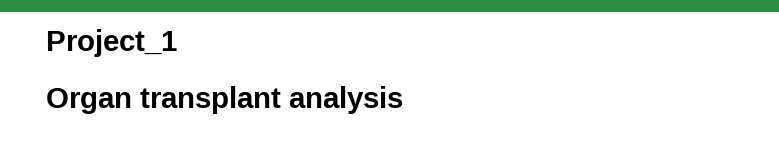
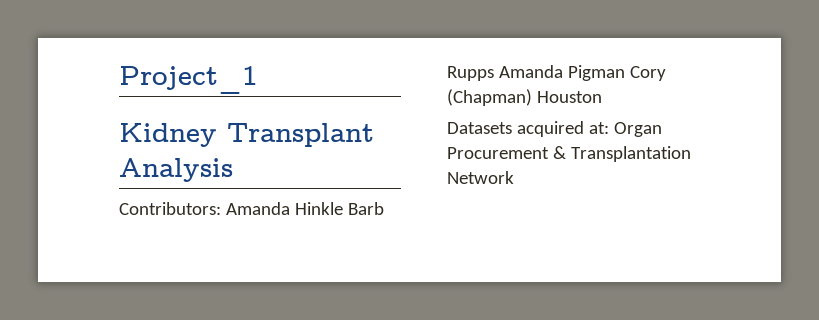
- Organ transplant analysis
+ Kidney Transplant Analysis
+ Contributors: Amanda Hinkle Barb Rupps Amanda Pigman Cory (Chapman) Houston
+ Datasets acquired at: Organ Procurement & Transplantation Network

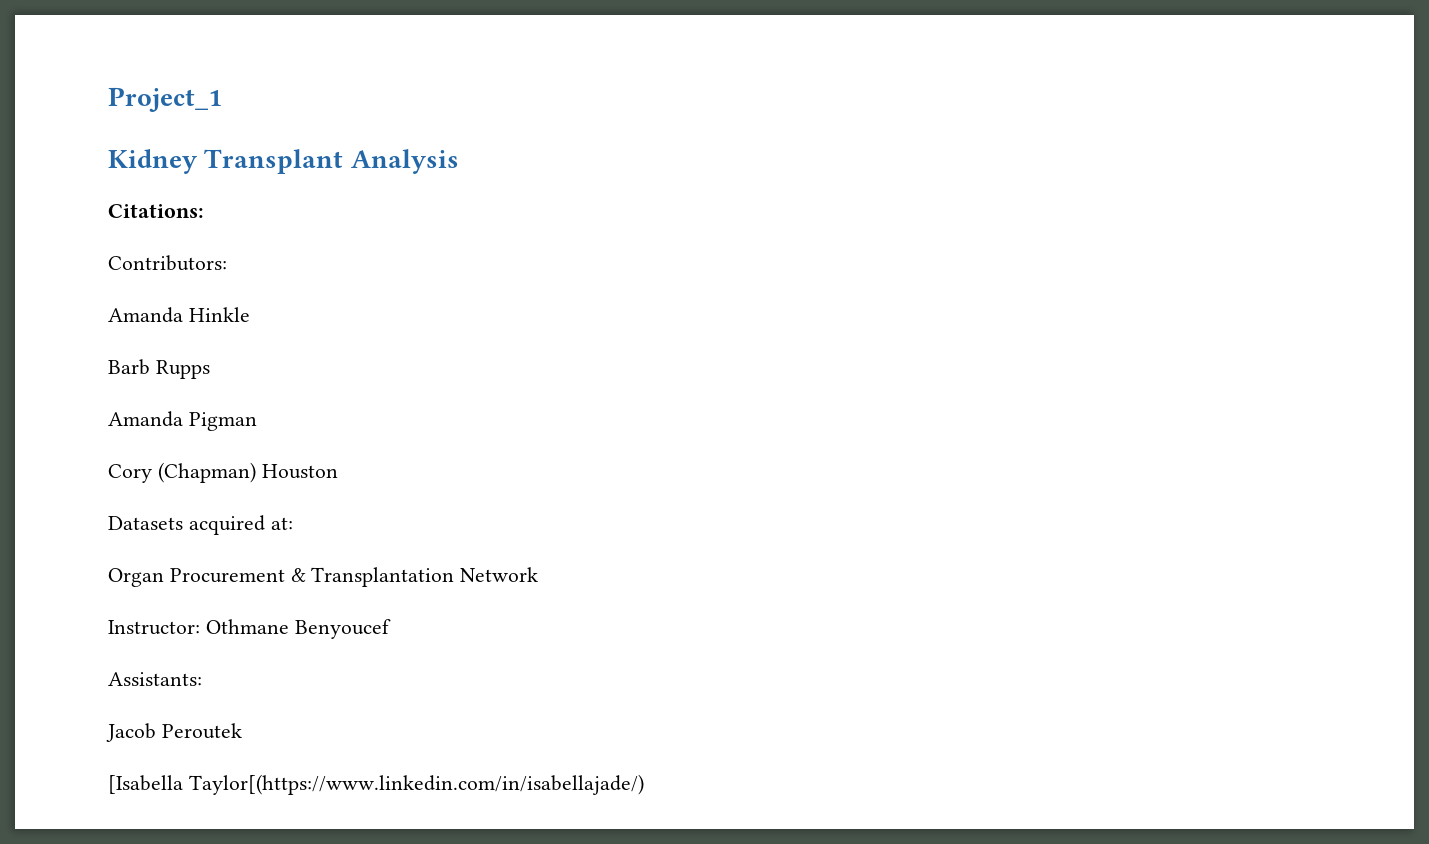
+ Citations:
- Contributors: Amanda Hinkle Barb Rupps Amanda Pigman Cory (Chapman) Houston
+ Contributors:
+ Amanda Hinkle
+ Barb Rupps
+ Amanda Pigman
+ Cory (Chapman) Houston
- Datasets acquired at: Organ Procurement & Transplantation Network
+ Datasets acquired at:
+ Organ Procurement & Transplantation Network
+ Instructor: Othmane Benyoucef
+ Assistants:
+ Jacob Peroutek
+ [Isabella Taylor[(https://www.linkedin.com/in/isabellajade/)

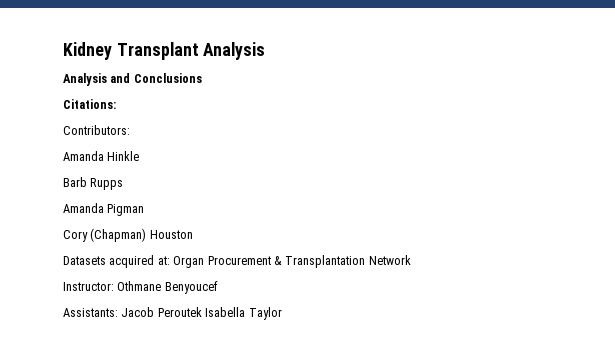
- Project_1
+ Analysis and Conclusions
- Datasets acquired at:
- Organ Procurement & Transplantation Network
+ Datasets acquired at: Organ Procurement & Transplantation Network
- Assistants:
- Jacob Peroutek
- [Isabella Taylor[(https://www.linkedin.com/in/isabellajade/)
+ Assistants: Jacob Peroutek Isabella Taylor

